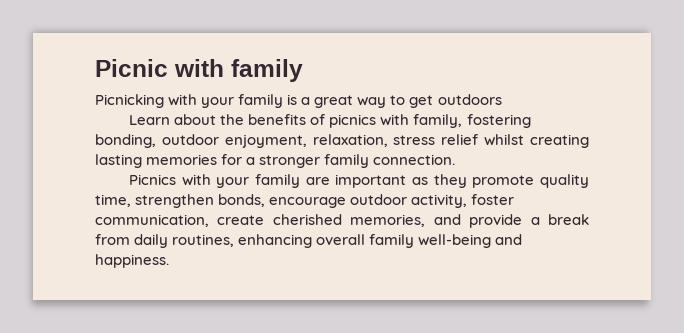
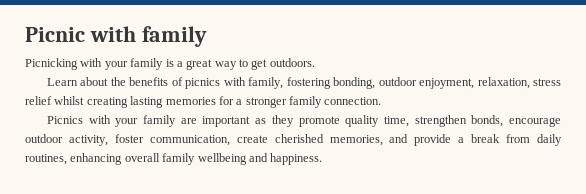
- Picnicking with your family is a great way to get outdoors
+ Picnicking with your family is a great way to get outdoors.
- Picnics with your family are important as they promote quality time, strengthen bonds, encourage outdoor activity, foster communication, create cherished memories, and provide a break from daily routines, enhancing overall family well-being and happiness.
+ Picnics with your family are important as they promote quality time, strengthen bonds, encourage outdoor activity, foster communication, create cherished memories, and provide a break from daily routines, enhancing overall family wellbeing and happiness.

